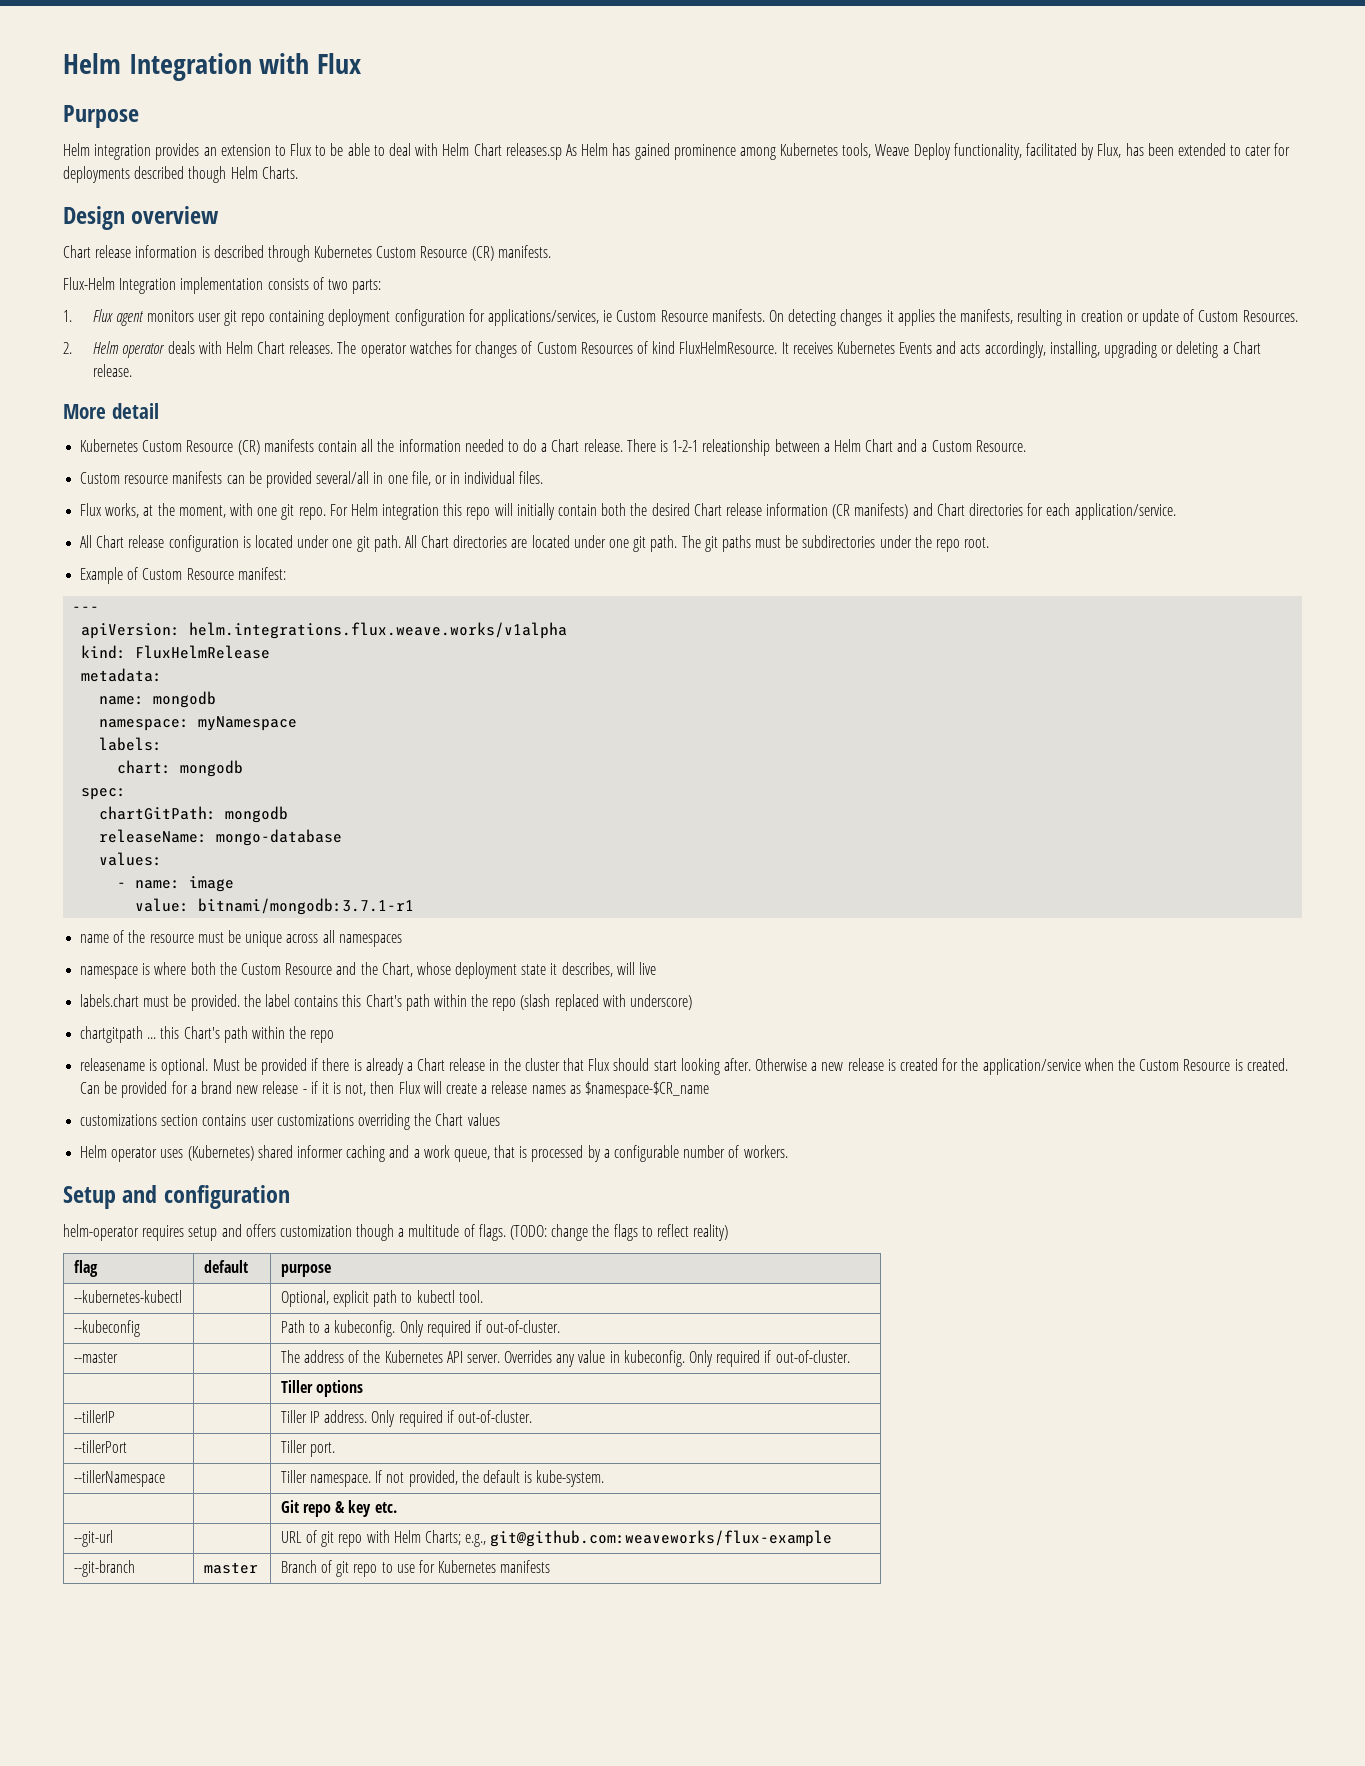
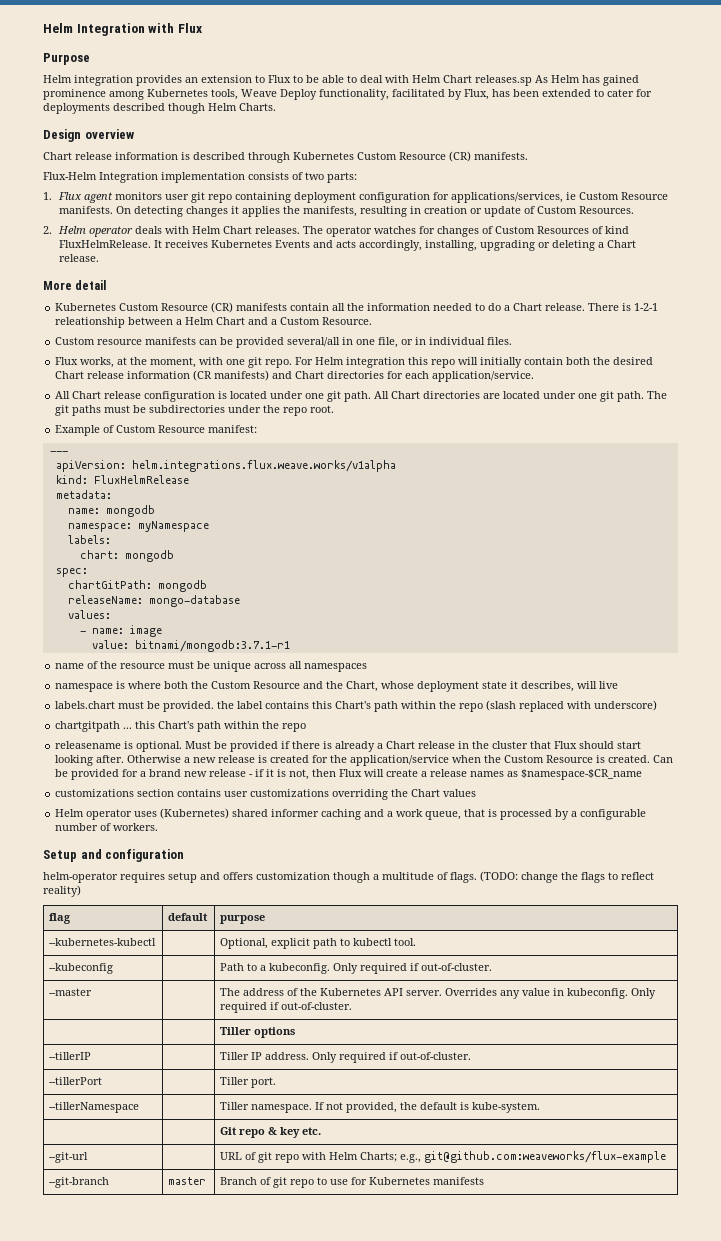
- The operator watches for changes of Custom Resources of kind FluxHelmResource.
+ The operator watches for changes of Custom Resources of kind FluxHelmRelease.

